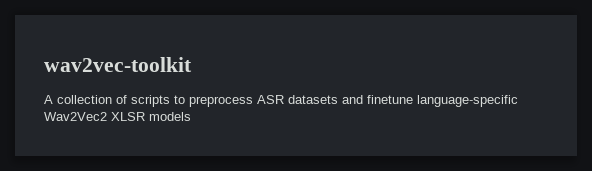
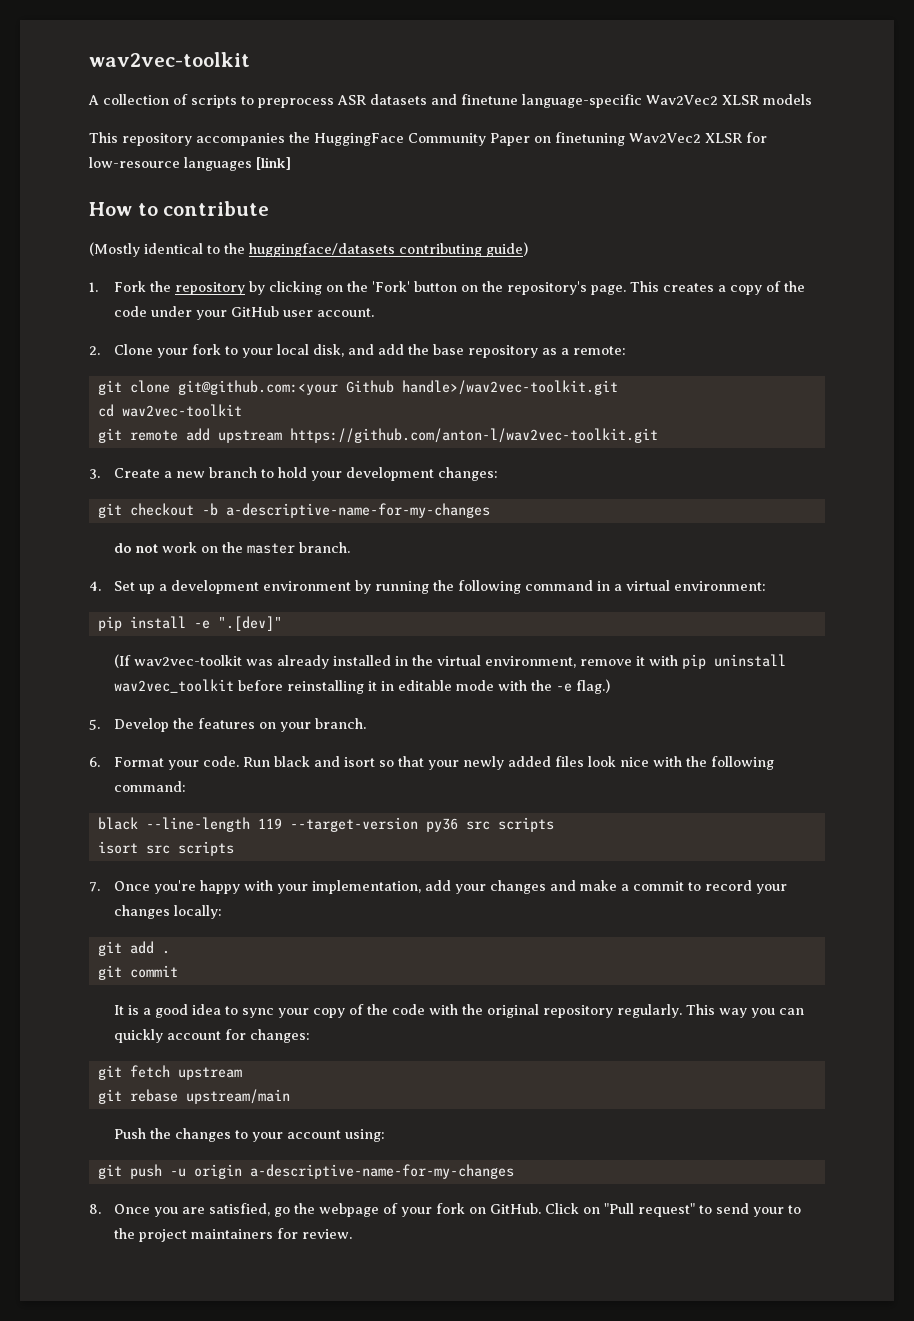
+ This repository accompanies the HuggingFace Community Paper on finetuning Wav2Vec2 XLSR for low-resource languages [link]
+ How to contribute
+ (Mostly identical to the huggingface/datasets contributing guide)
+ 1. Fork the repository by clicking on the 'Fork' button on the repository's page. This creates a copy of the code under your GitHub user account.
+ 2. Clone your fork to your local disk, and add the base repository as a remote:
+ git clone git@github.com:<your Github handle>/wav2vec-toolkit.git
+ cd wav2vec-toolkit
+ git remote add upstream https://github.com/anton-l/wav2vec-toolkit.git
+ 3. Create a new branch to hold your development changes:
+ git checkout -b a-descriptive-name-for-my-changes
+ do not work on the master branch.
+ 4. Set up a development environment by running the following command in a virtual environment:
+ pip install -e ".[dev]"
+ (If wav2vec-toolkit was already installed in the virtual environment, remove it with pip uninstall wav2vec_toolkit before reinstalling it in editable mode with the -e flag.)
+ 5. Develop the features on your branch.
+ 6. Format your code. Run black and isort so that your newly added files look nice with the following command:
+ black --line-length 119 --target-version py36 src scripts
+ isort src scripts
+ 7. Once you're happy with your implementation, add your changes and make a commit to record your changes locally:
+ git add .
+ git commit
+ It is a good idea to sync your copy of the code with the original repository regularly. This way you can quickly account for changes:
+ git fetch upstream
+ git rebase upstream/main
+ Push the changes to your account using:
+ git push -u origin a-descriptive-name-for-my-changes
+ 8. Once you are satisfied, go the webpage of your fork on GitHub. Click on "Pull request" to send your to the project maintainers for review.

